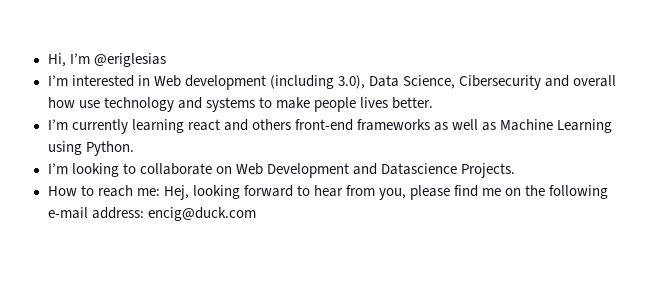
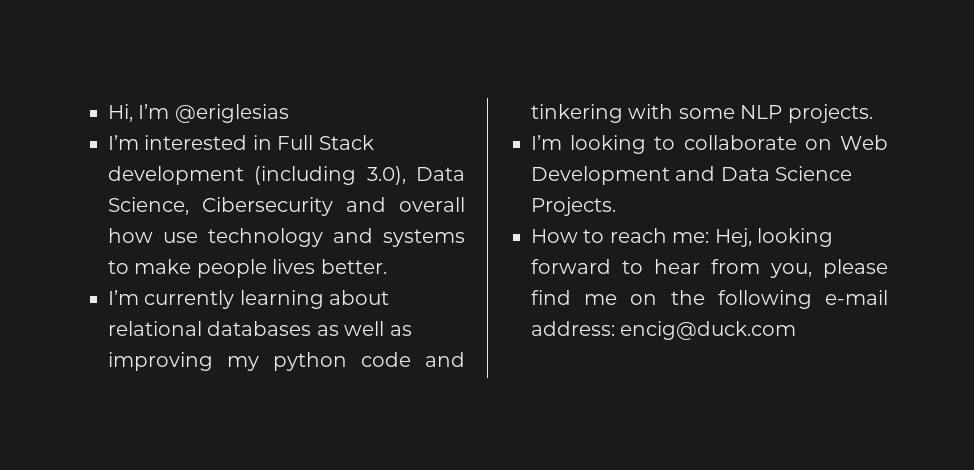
- I’m interested in Web development (including 3.0), Data Science, Cibersecurity and overall how use technology and systems to make people lives better.
+ I’m interested in Full Stack development (including 3.0), Data Science, Cibersecurity and overall how use technology and systems to make people lives better.
- I’m currently learning react and others front-end frameworks as well as Machine Learning using Python.
+ I’m currently learning about relational databases as well as improving my python code and tinkering with some NLP projects.
- I’m looking to collaborate on Web Development and Datascience Projects.
+ I’m looking to collaborate on Web Development and Data Science Projects.

